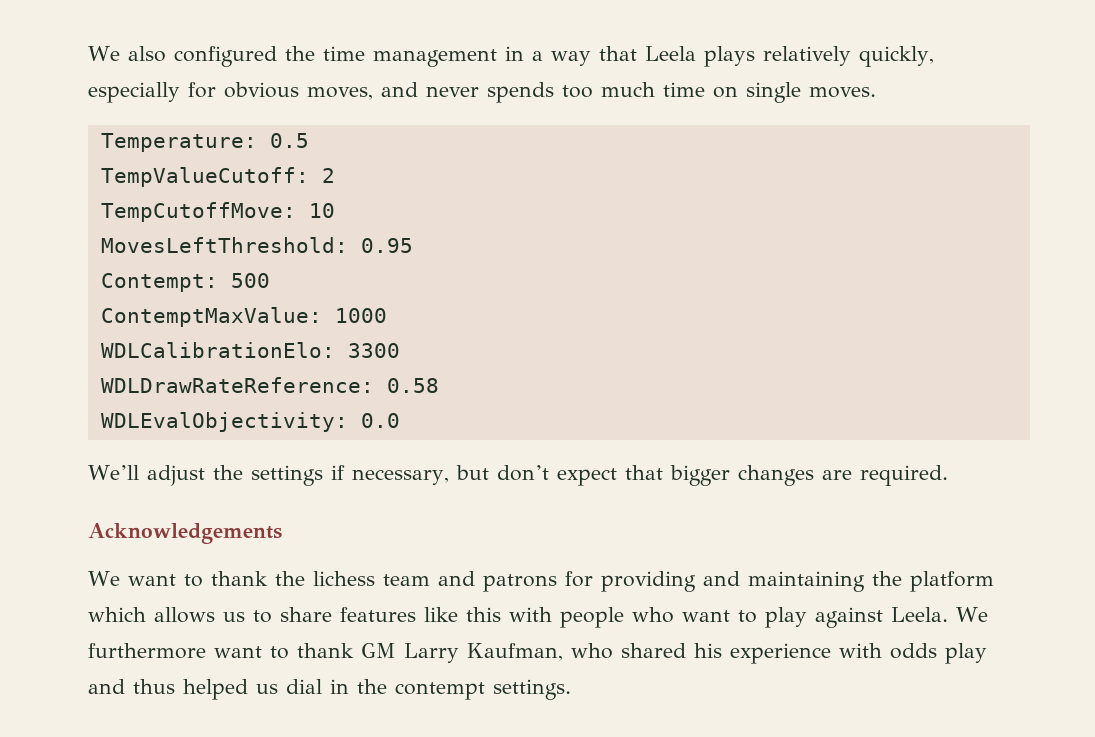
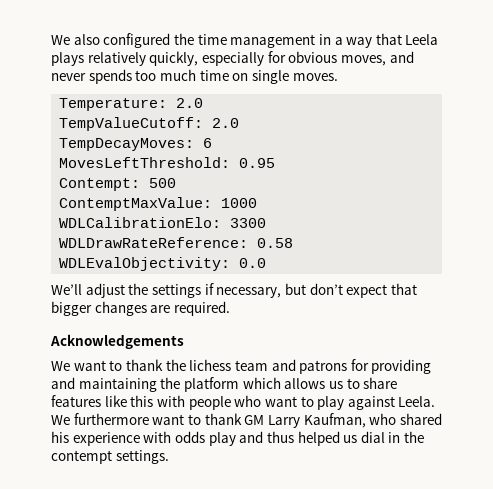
- Temperature: 0.5
+ Temperature: 2.0
- TempValueCutoff: 2
- TempCutoffMove: 10
+ TempValueCutoff: 2.0
+ TempDecayMoves: 6

